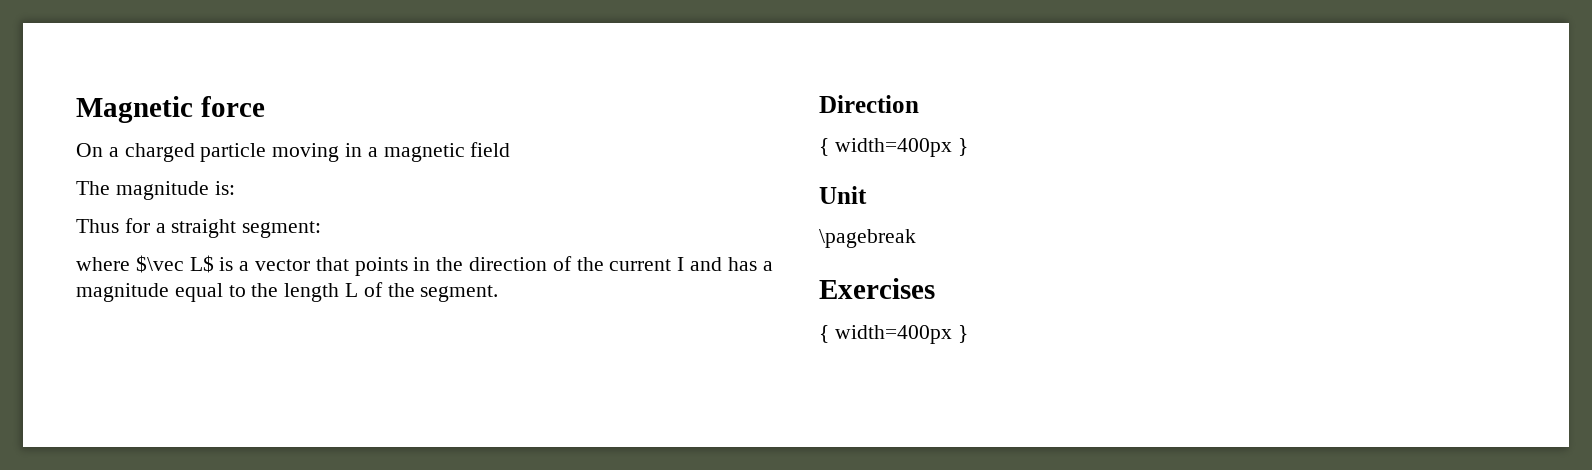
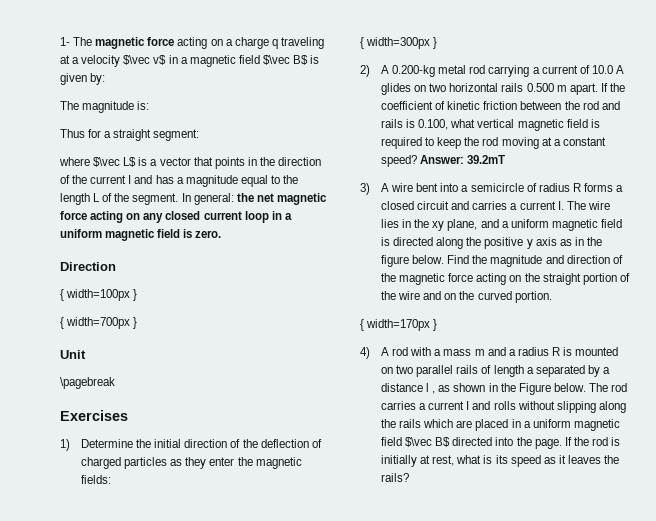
- Magnetic force
- On a charged particle moving in a magnetic field
+ 1- The magnetic force acting on a charge q traveling at a velocity $\vec v$ in a magnetic field $\vec B$ is given by:
- where $\vec L$ is a vector that points in the direction of the current I and has a magnitude equal to the length L of the segment.
+ where $\vec L$ is a vector that points in the direction of the current I and has a magnitude equal to the length L of the segment. In general: the net magnetic force acting on any closed current loop in a uniform magnetic field is zero.
  Direction
- { width=400px }
+ { width=100px }
+ { width=700px }
  Unit
  \pagebreak
  Exercises
- { width=400px }
+ 1) Determine the initial direction of the deflection of charged particles as they enter the magnetic fields:
+ { width=300px }
+ 2) A 0.200-kg metal rod carrying a current of 10.0 A glides on two horizontal rails 0.500 m apart. If the coefficient of kinetic friction between the rod and rails is 0.100, what vertical magnetic field is required to keep the rod moving at a constant speed? Answer: 39.2mT
+ 3) A wire bent into a semicircle of radius R forms a closed circuit and carries a current I. The wire lies in the xy plane, and a uniform magnetic field is directed along the positive y axis as in the figure below. Find the magnitude and direction of the magnetic force acting on the straight portion of the wire and on the curved portion.
+ { width=170px }
+ 4) A rod with a mass m and a radius R is mounted on two parallel rails of length a separated by a distance l , as shown in the Figure below. The rod carries a current I and rolls without slipping along the rails which are placed in a uniform magnetic field $\vec B$ directed into the page. If the rod is initially at rest, what is its speed as it leaves the rails?

